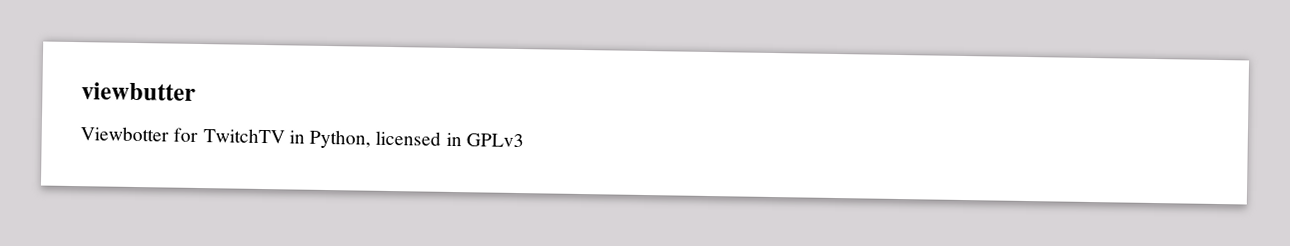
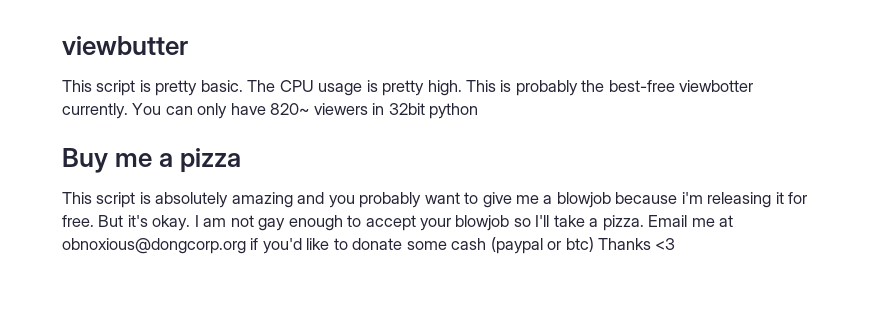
- Viewbotter for TwitchTV in Python, licensed in GPLv3
+ This script is pretty basic. The CPU usage is pretty high. This is probably the best-free viewbotter currently. You can only have 820~ viewers in 32bit python
+ Buy me a pizza
+ This script is absolutely amazing and you probably want to give me a blowjob because i'm releasing it for free. But it's okay. I am not gay enough to accept your blowjob so I'll take a pizza. Email me at obnoxious@dongcorp.org if you'd like to donate some cash (paypal or btc) Thanks <3

